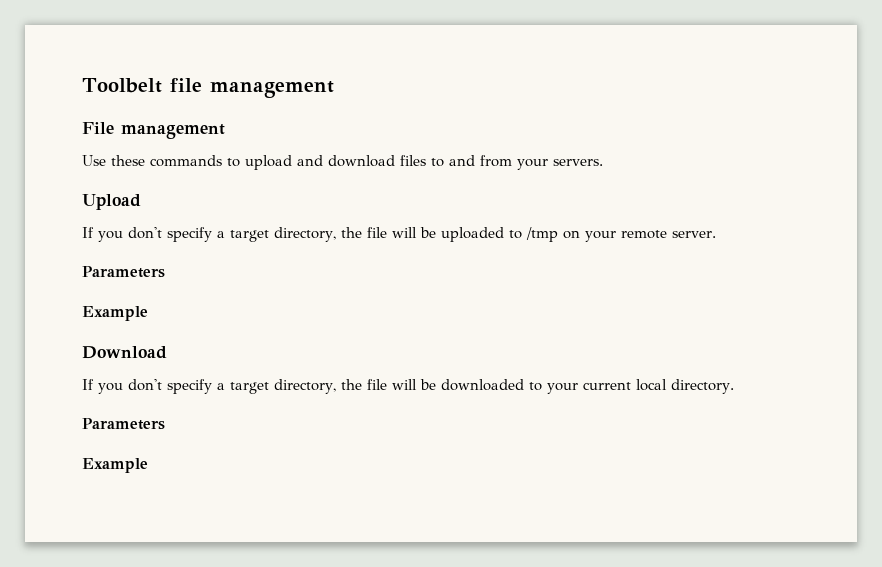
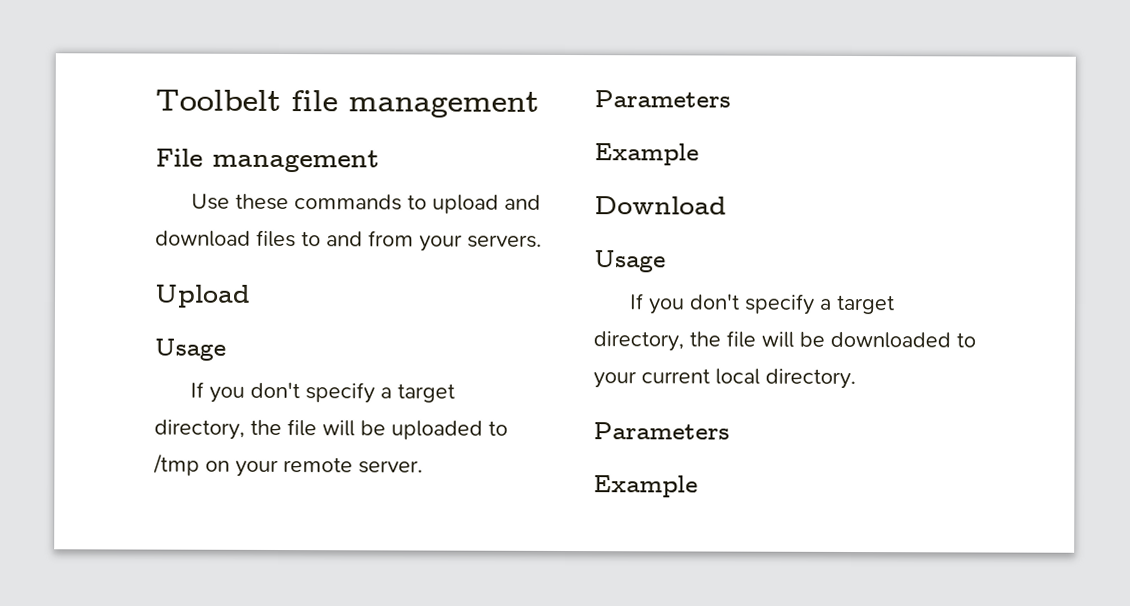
  Upload
+ Usage
  Download
+ Usage

